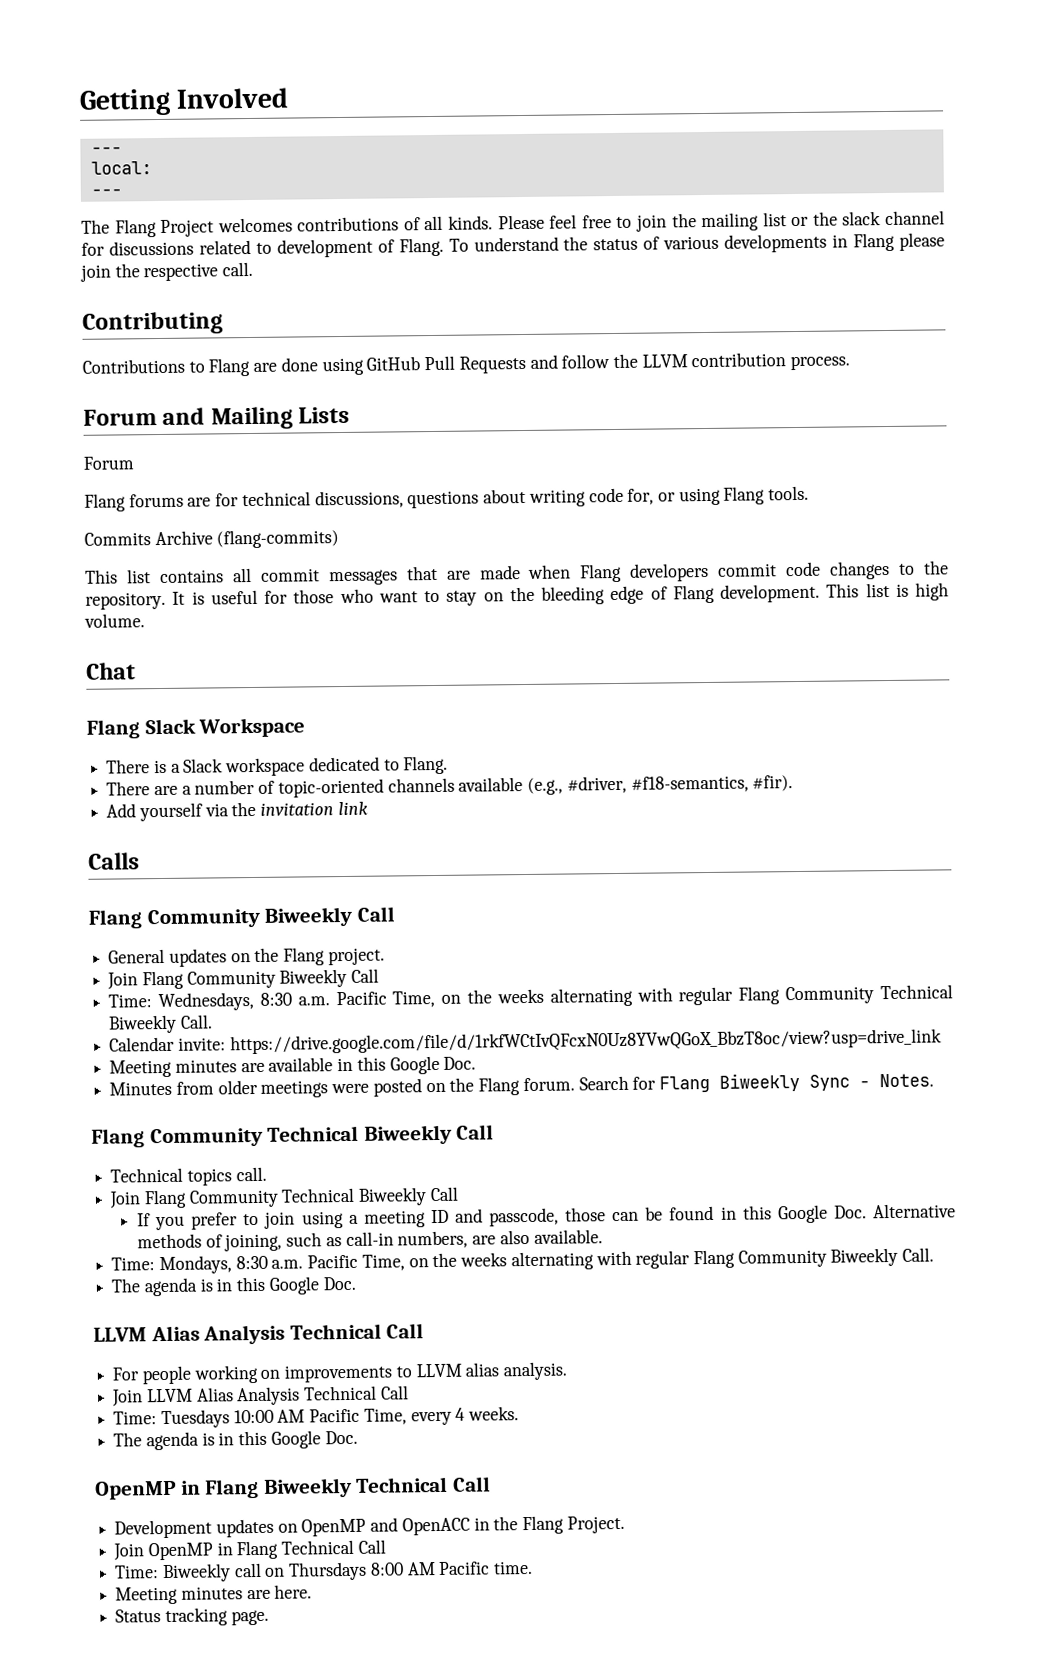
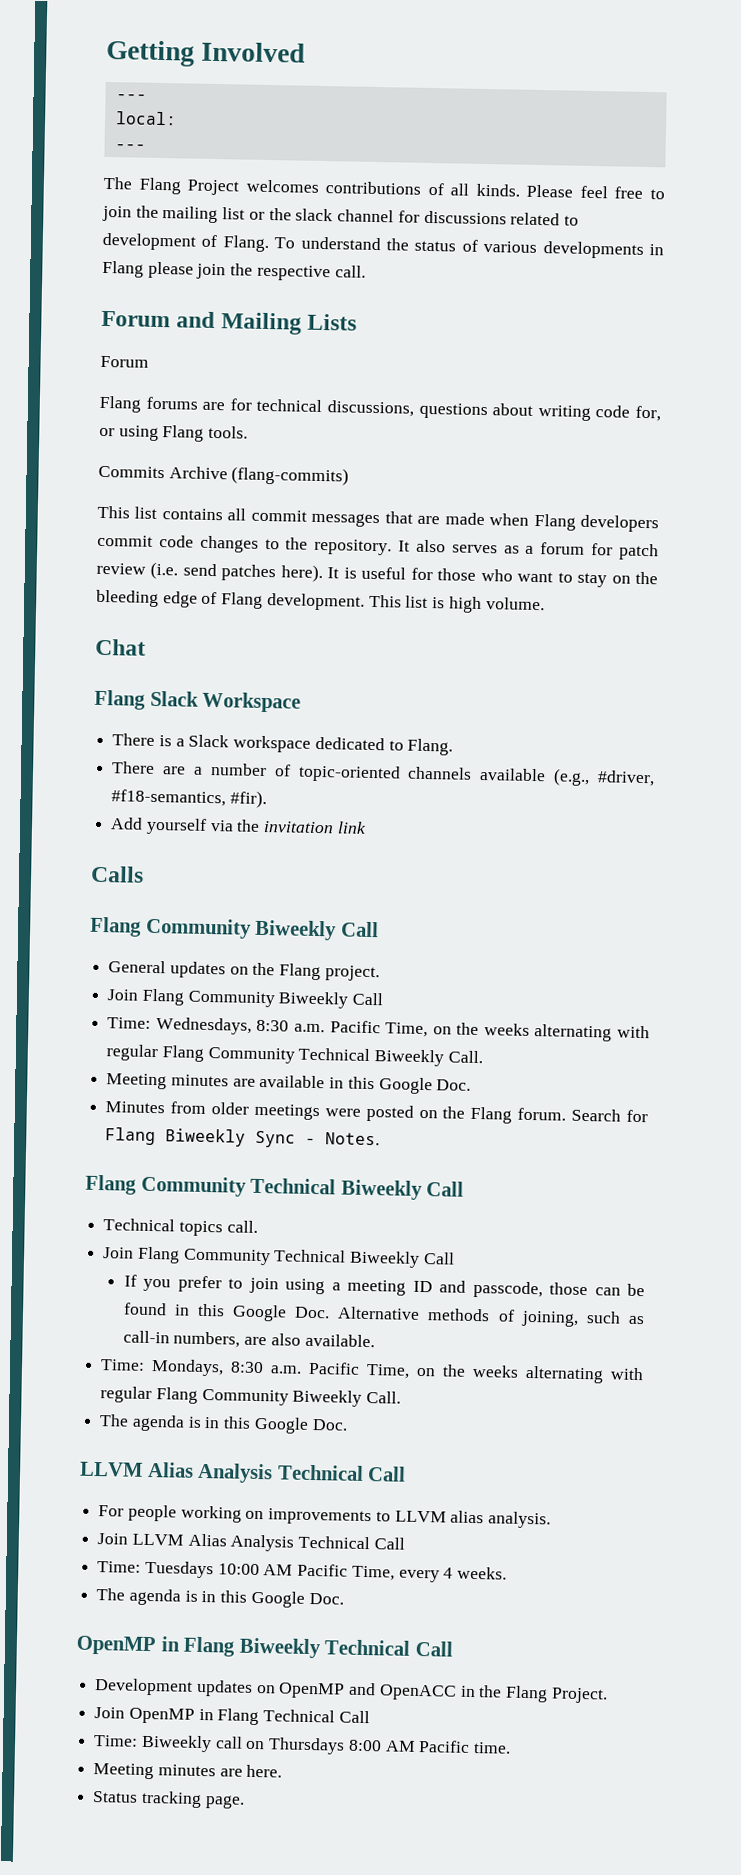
- Contributing
- Contributions to Flang are done using GitHub Pull Requests and follow the LLVM contribution process.
- It is useful for those who want to stay on the bleeding edge of Flang development.
+ It also serves as a forum for patch review (i.e. send patches here). It is useful for those who want to stay on the bleeding edge of Flang development.
- Calendar invite: https://drive.google.com/file/d/1rkfWCtIvQFcxN0Uz8YVwQGoX_BbzT8oc/view?usp=drive_link

